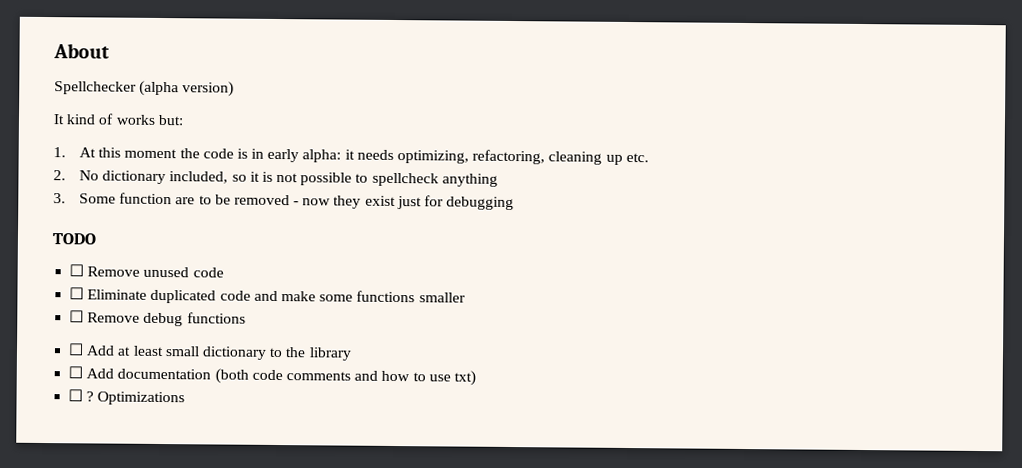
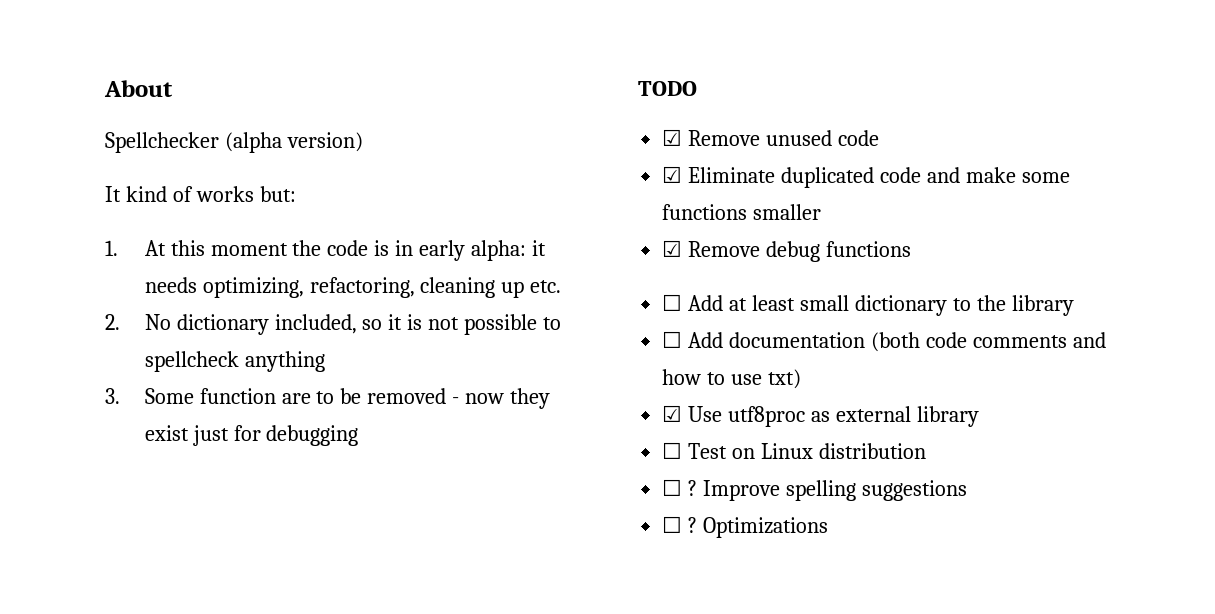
- ☐ Remove unused code
+ ☑ Remove unused code
- ☐ Eliminate duplicated code and make some functions smaller
+ ☑ Eliminate duplicated code and make some functions smaller
- ☐ Remove debug functions
+ ☑ Remove debug functions
+ ☑ Use utf8proc as external library
+ ☐ Test on Linux distribution
+ ☐ ? Improve spelling suggestions

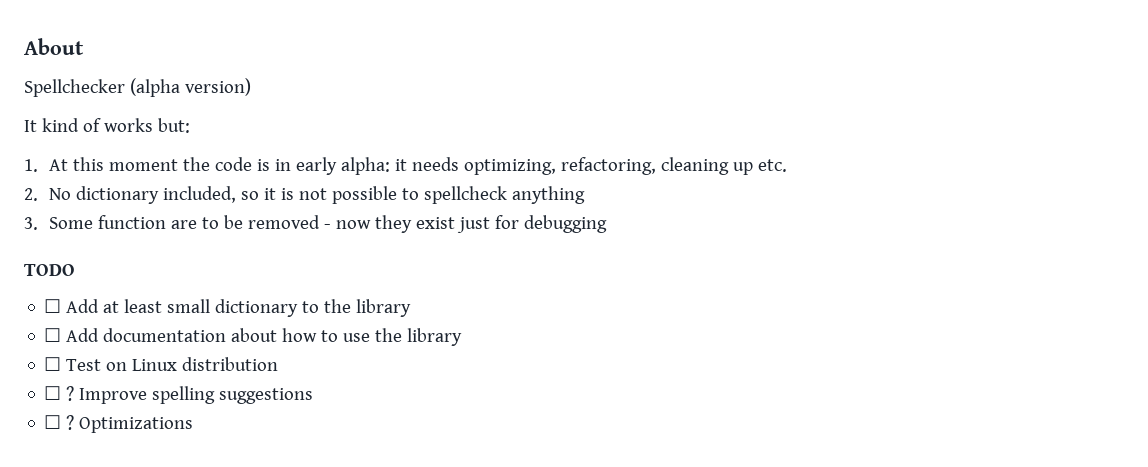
- ☑ Remove unused code
- ☑ Eliminate duplicated code and make some functions smaller
- ☑ Remove debug functions
- ☐ Add documentation (both code comments and how to use txt)
- ☑ Use utf8proc as external library
+ ☐ Add documentation about how to use the library

